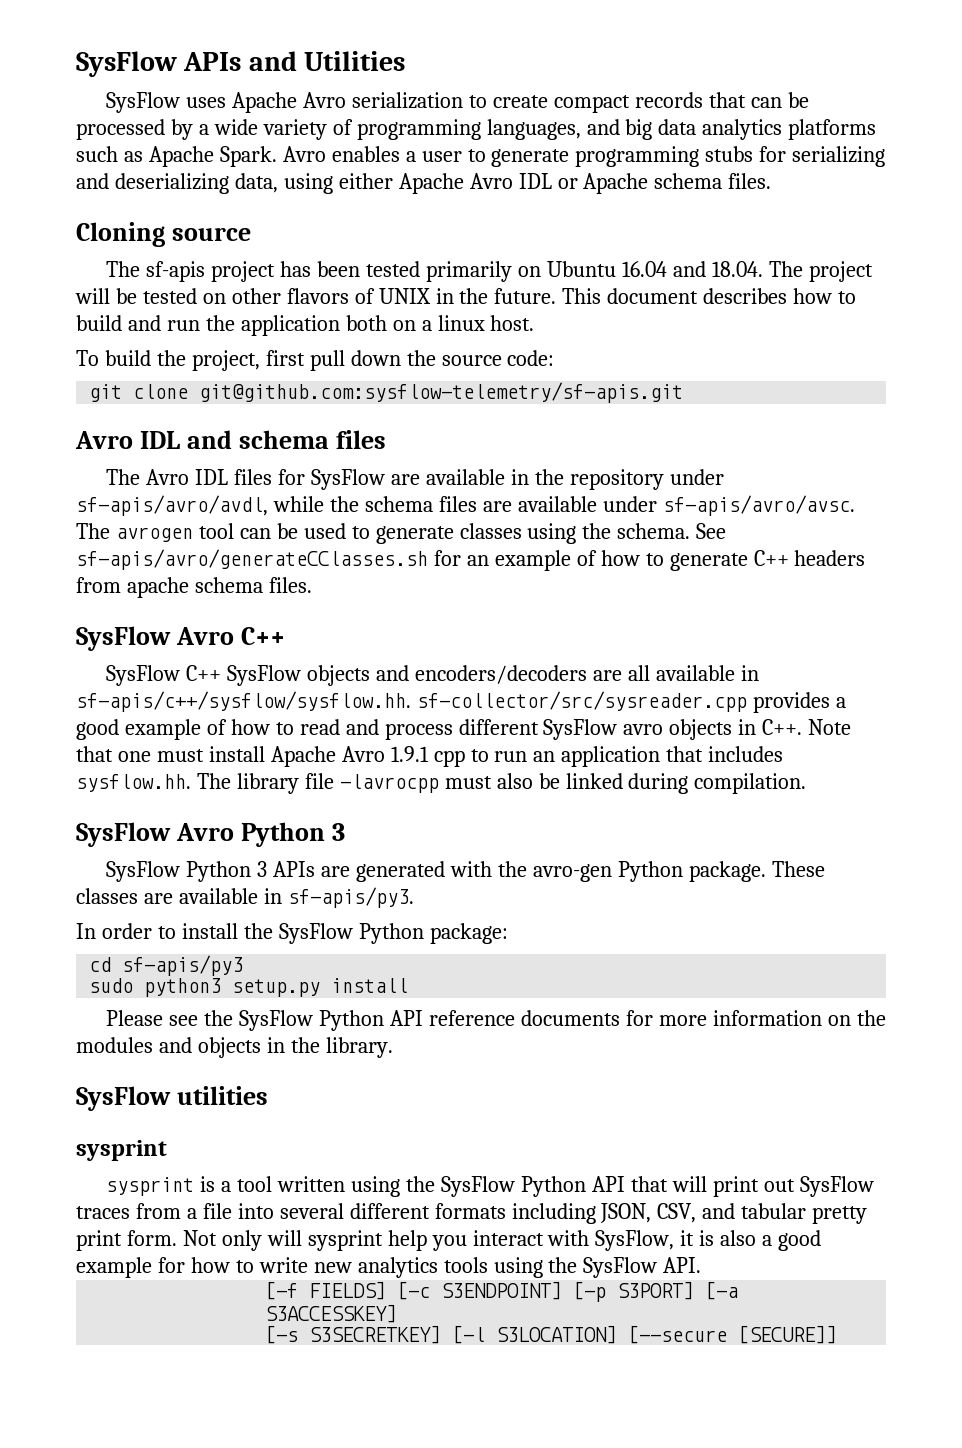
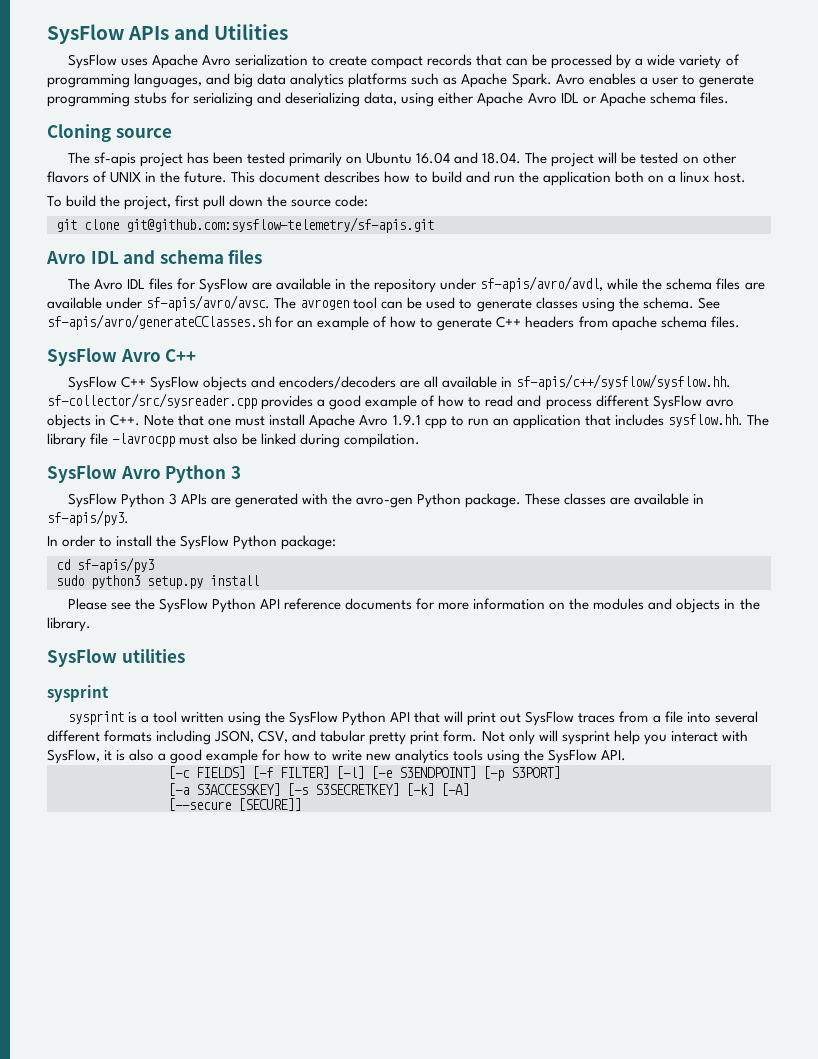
- [-f FIELDS] [-c S3ENDPOINT] [-p S3PORT] [-a S3ACCESSKEY]
- [-s S3SECRETKEY] [-l S3LOCATION] [--secure [SECURE]]
+ [-c FIELDS] [-f FILTER] [-l] [-e S3ENDPOINT] [-p S3PORT]
+ [-a S3ACCESSKEY] [-s S3SECRETKEY] [-k] [-A]
+ [--secure [SECURE]]

